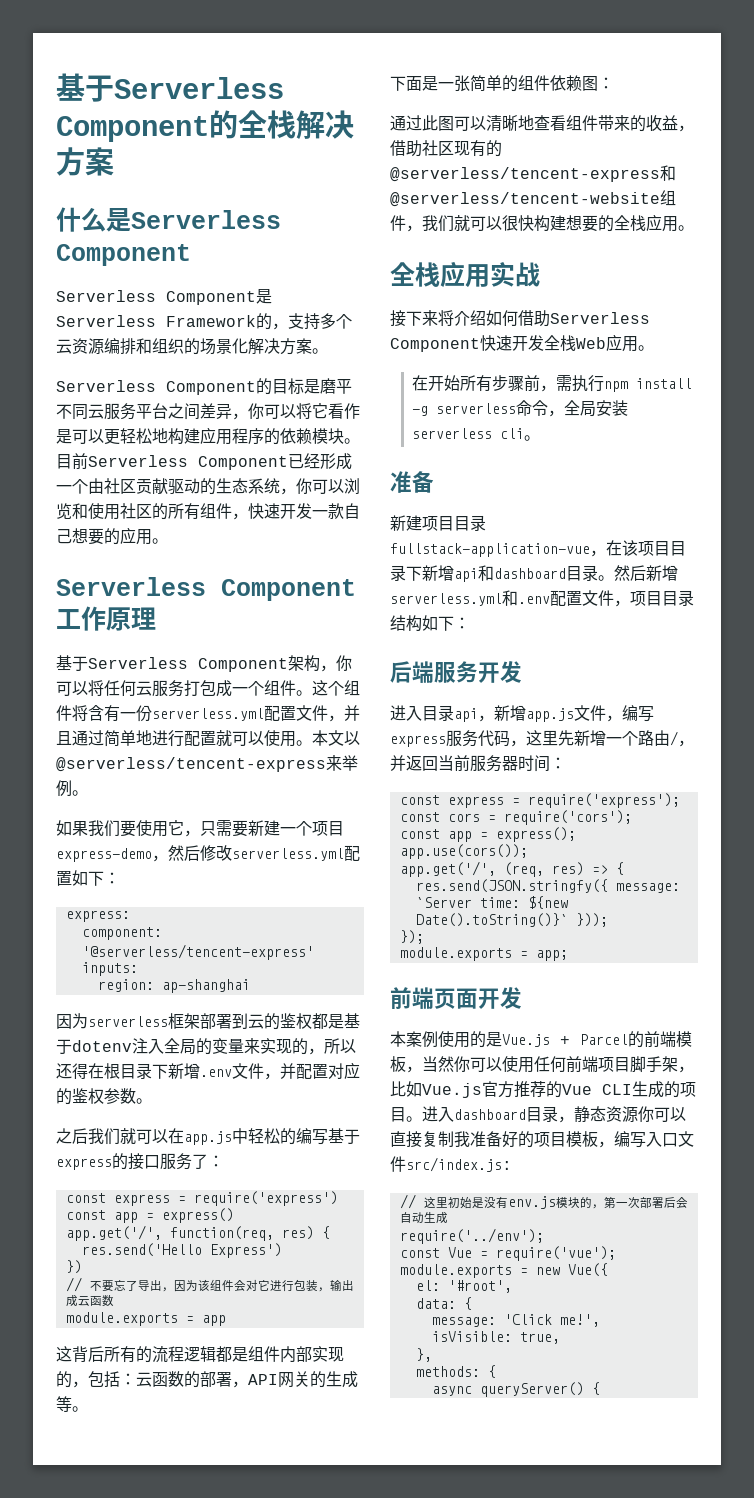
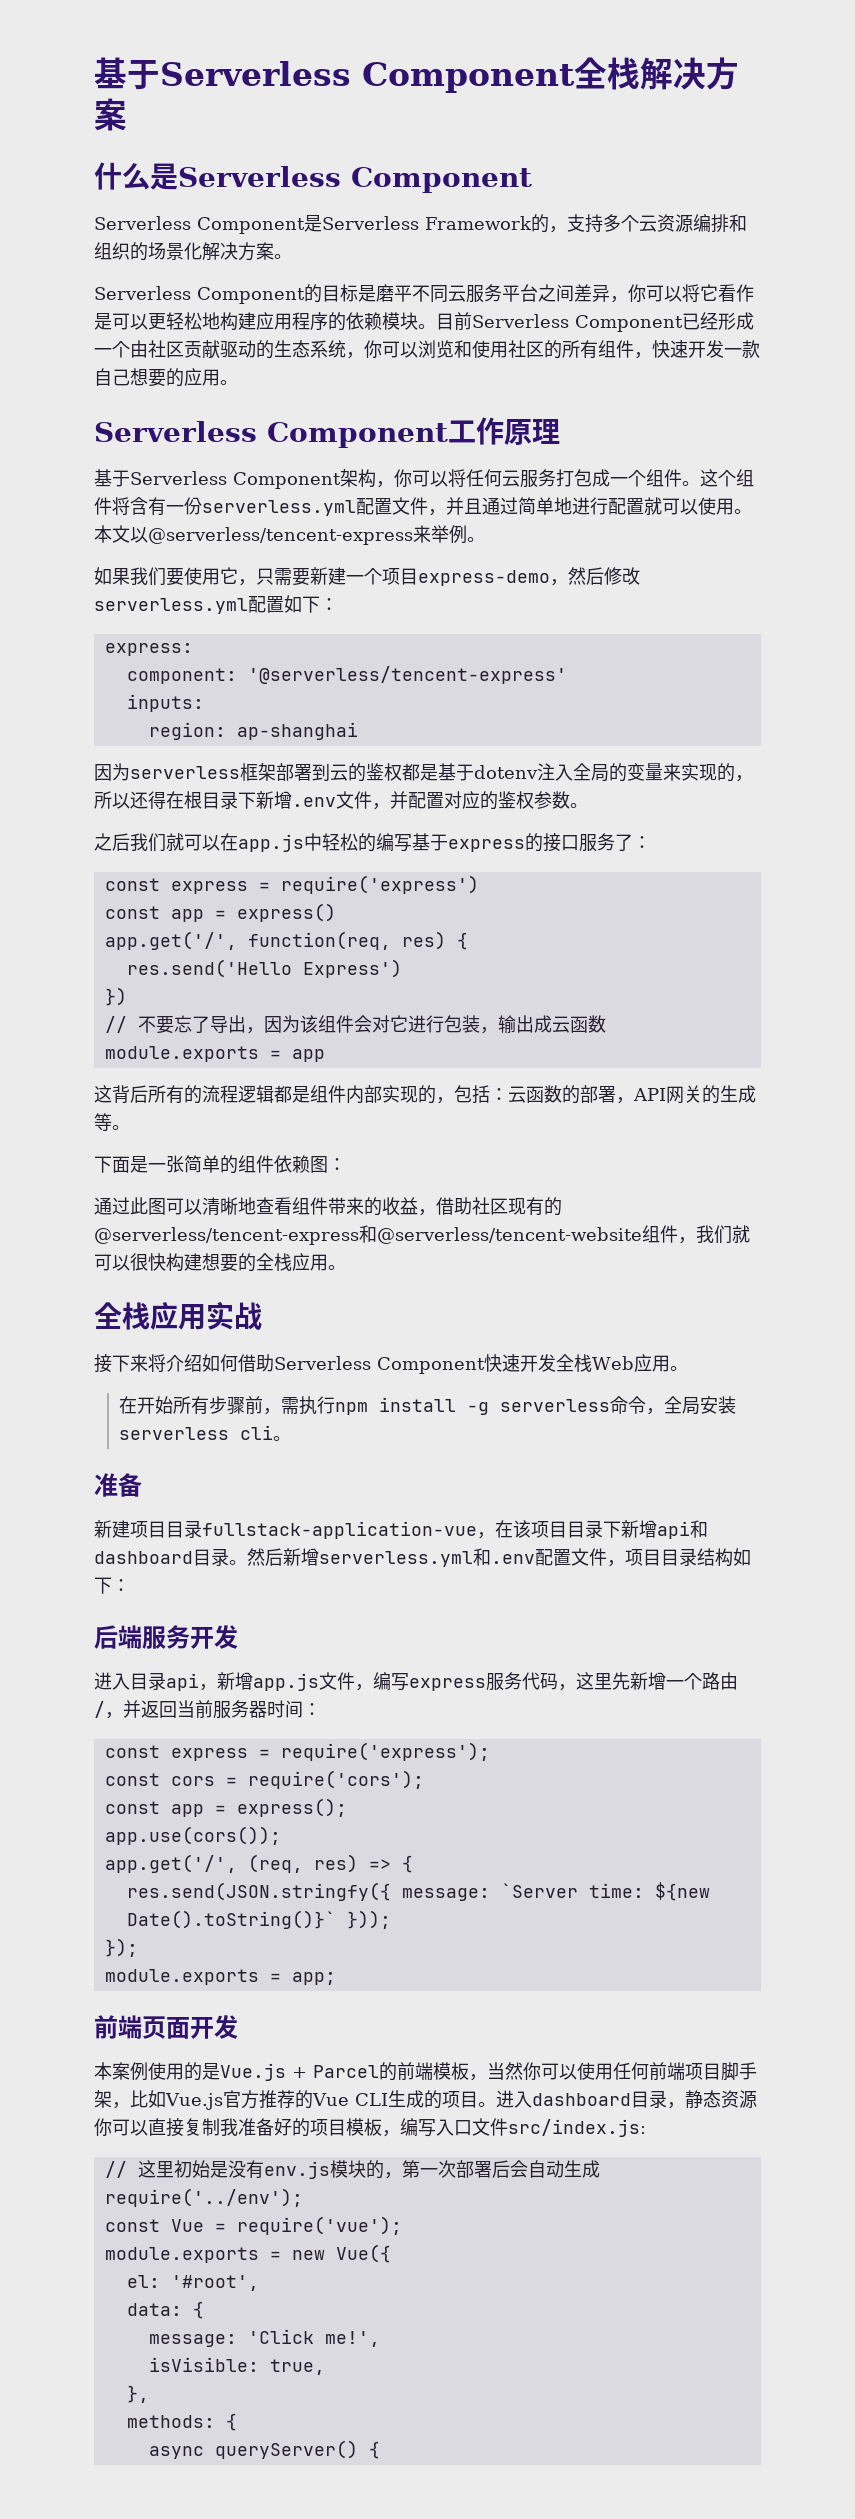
- 基于Serverless Component的全栈解决方案
+ 基于Serverless Component全栈解决方案

